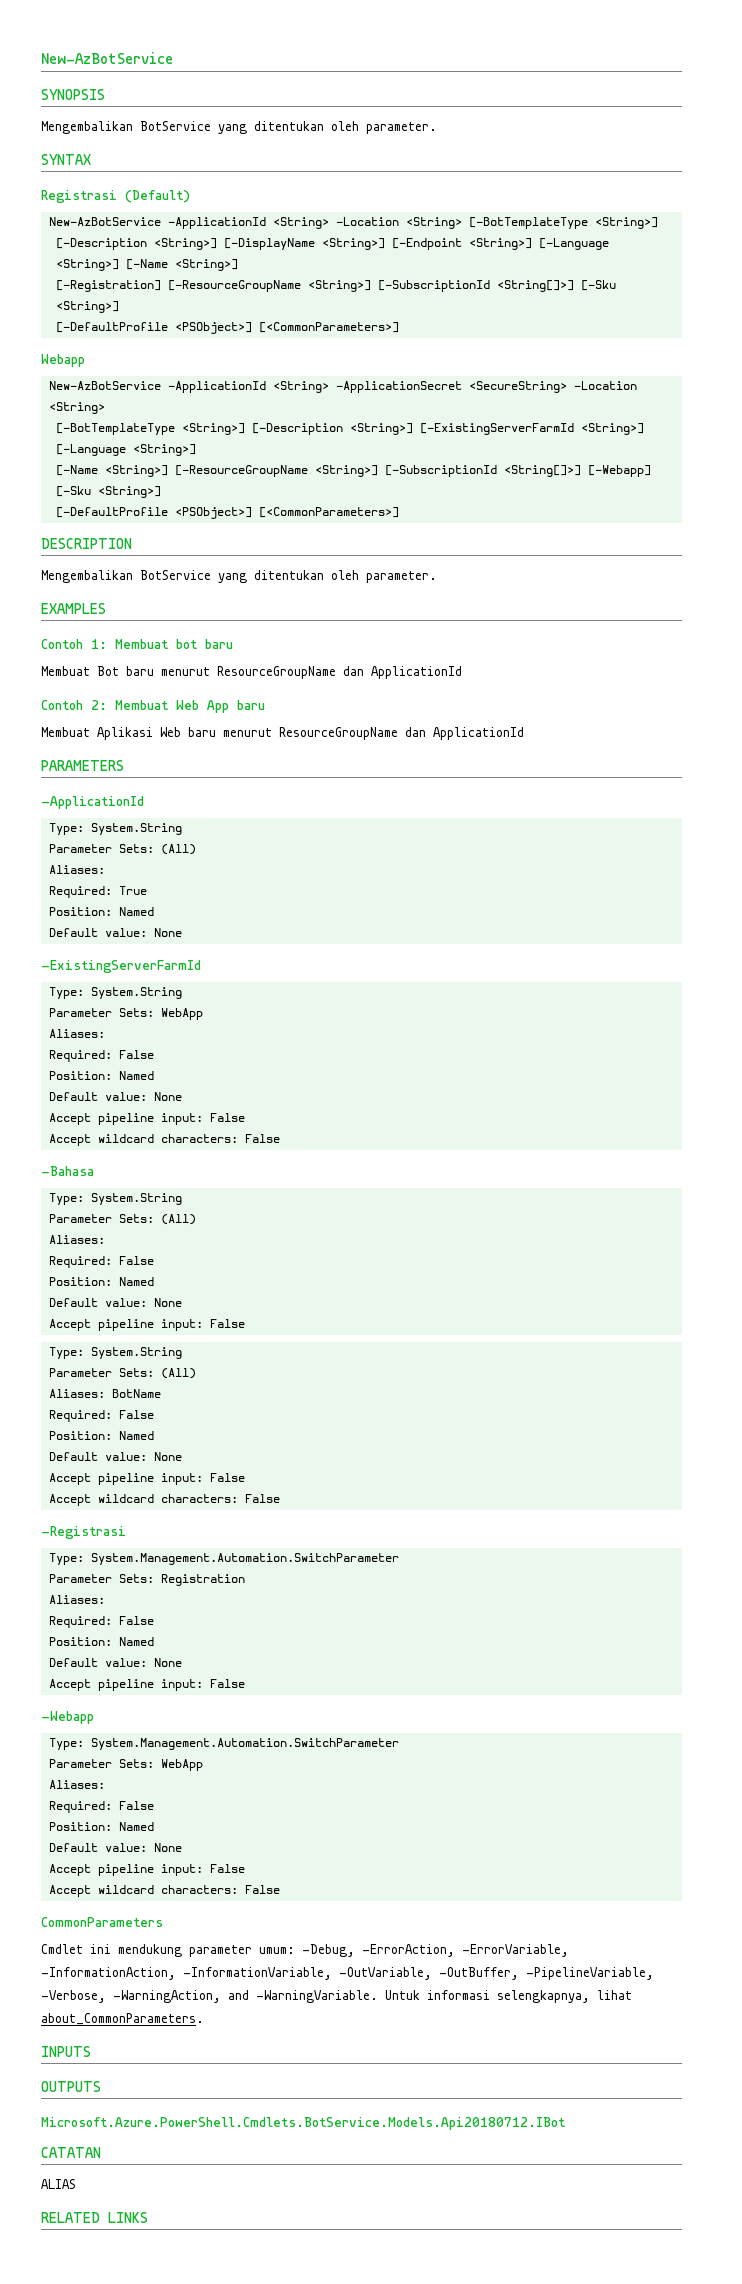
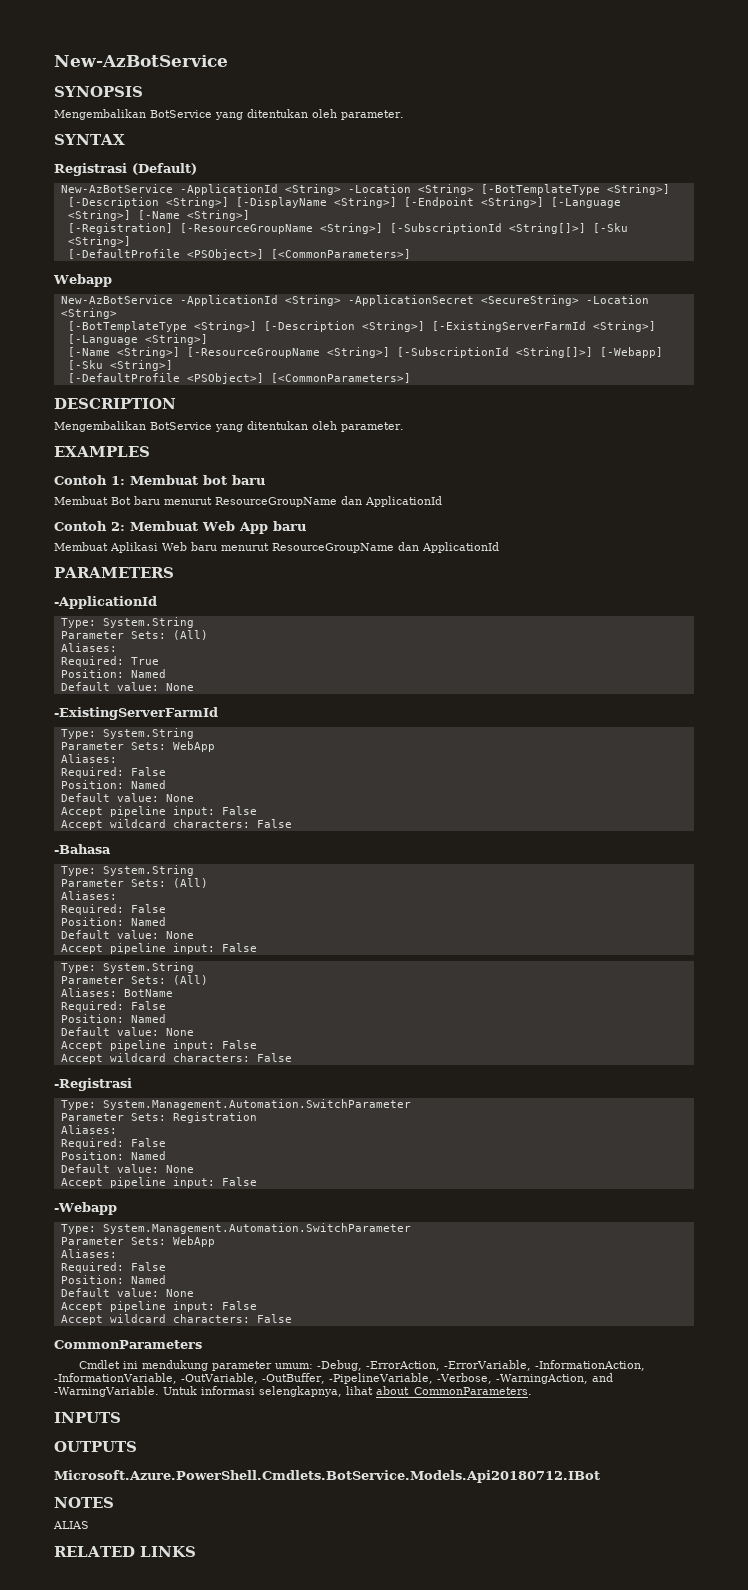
- CATATAN
+ NOTES

